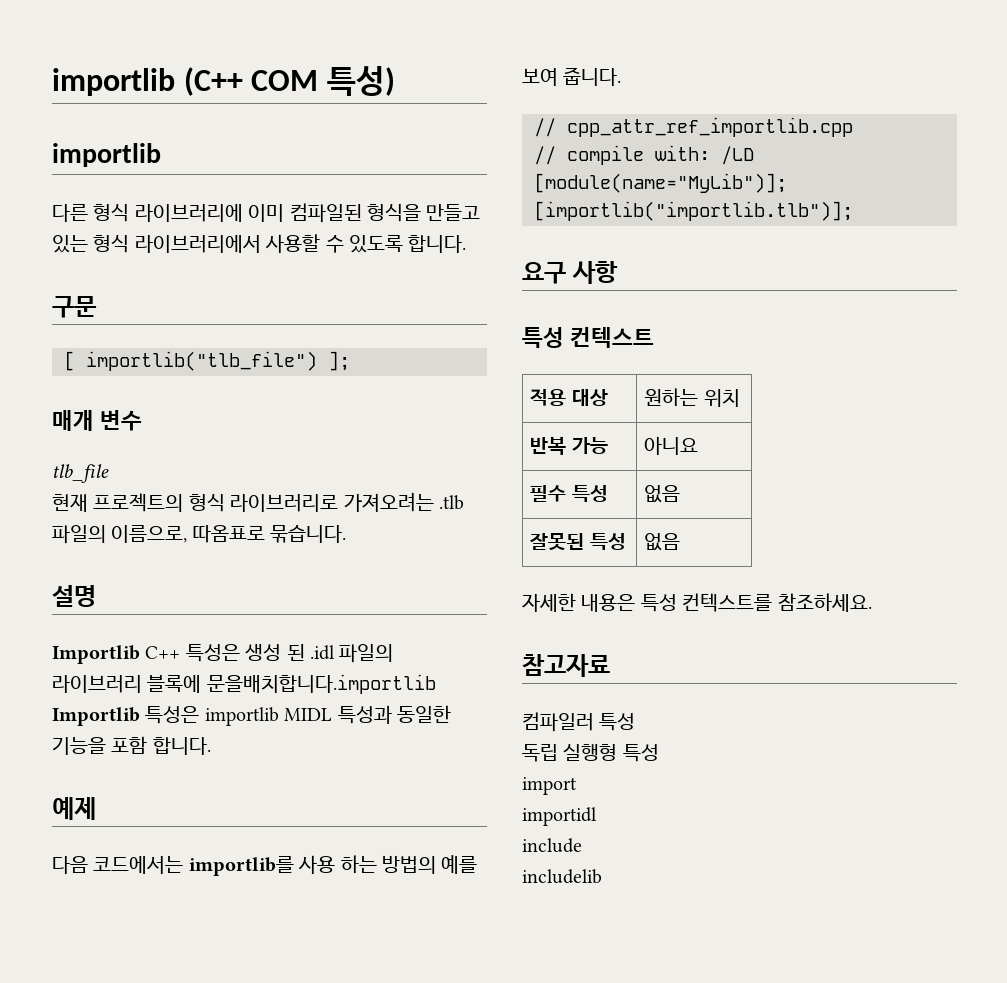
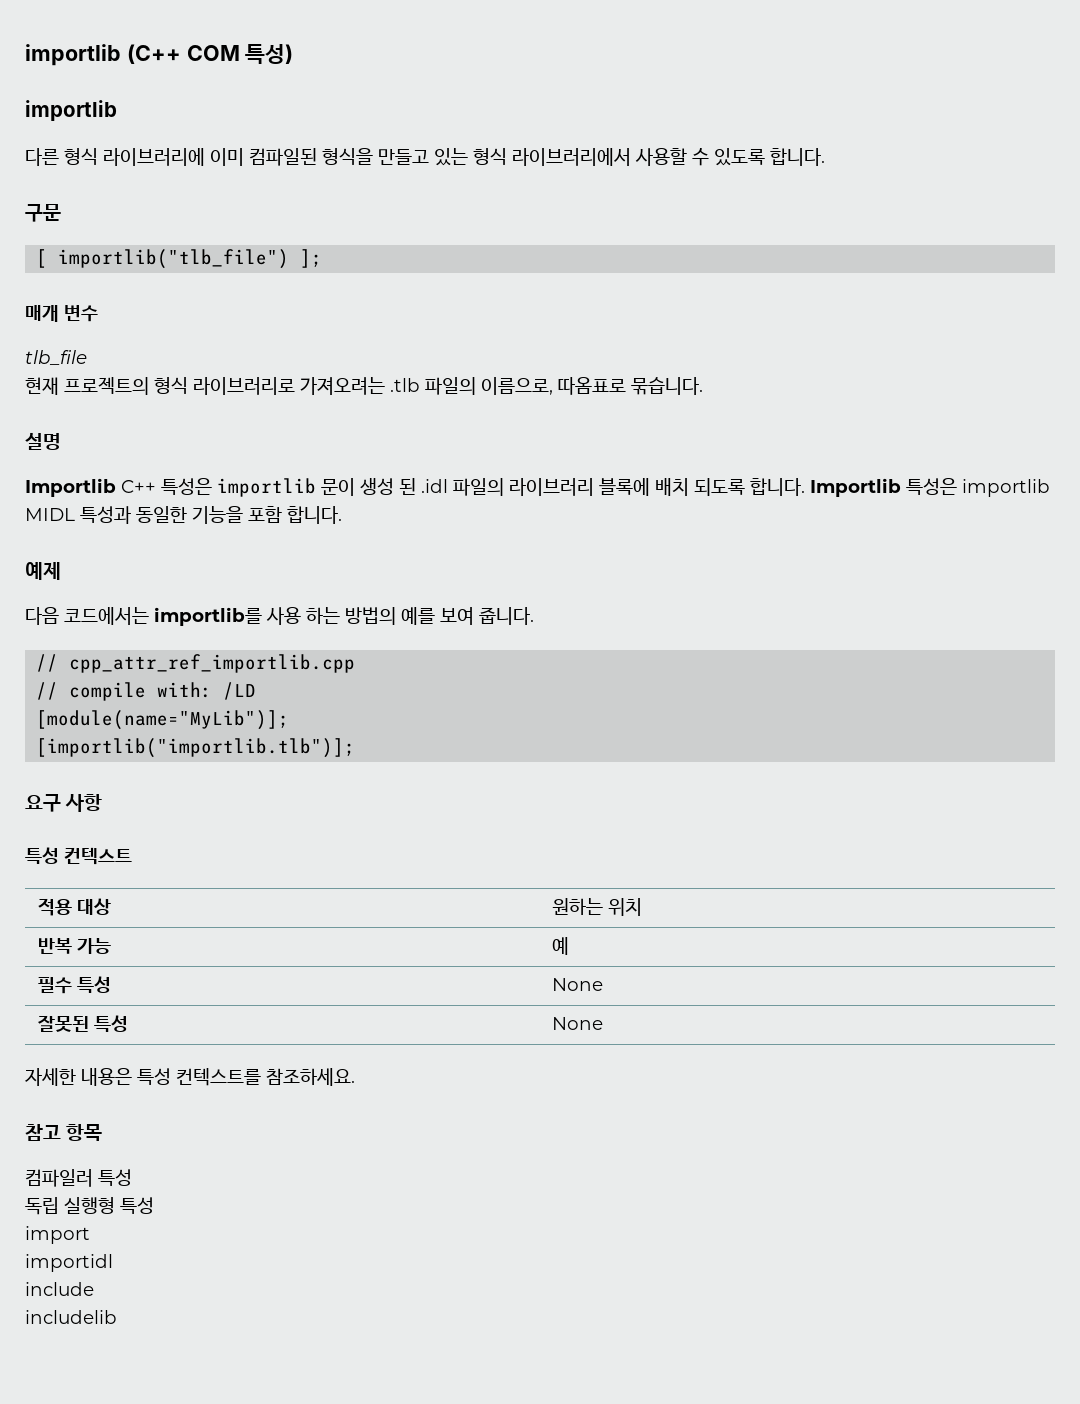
- Importlib C++ 특성은 생성 된 .idl 파일의 라이브러리 블록에 문을배치합니다.importlib Importlib 특성은 importlib MIDL 특성과 동일한 기능을 포함 합니다.
+ Importlib C++ 특성은 importlib 문이 생성 된 .idl 파일의 라이브러리 블록에 배치 되도록 합니다. Importlib 특성은 importlib MIDL 특성과 동일한 기능을 포함 합니다.
- 반복 가능 | 아니요
+ 반복 가능 | 예
- 필수 특성 | 없음
+ 필수 특성 | None
- 잘못된 특성 | 없음
+ 잘못된 특성 | None
- 참고자료
+ 참고 항목

